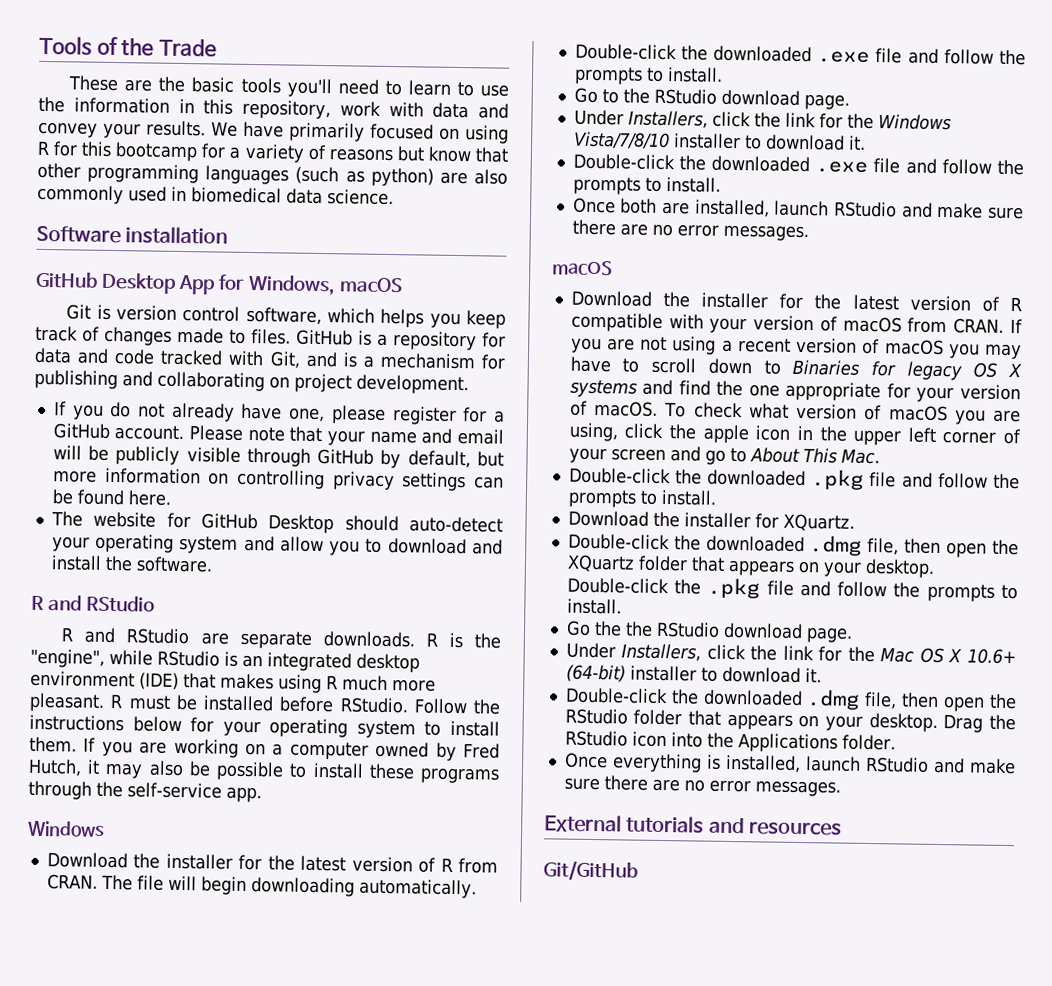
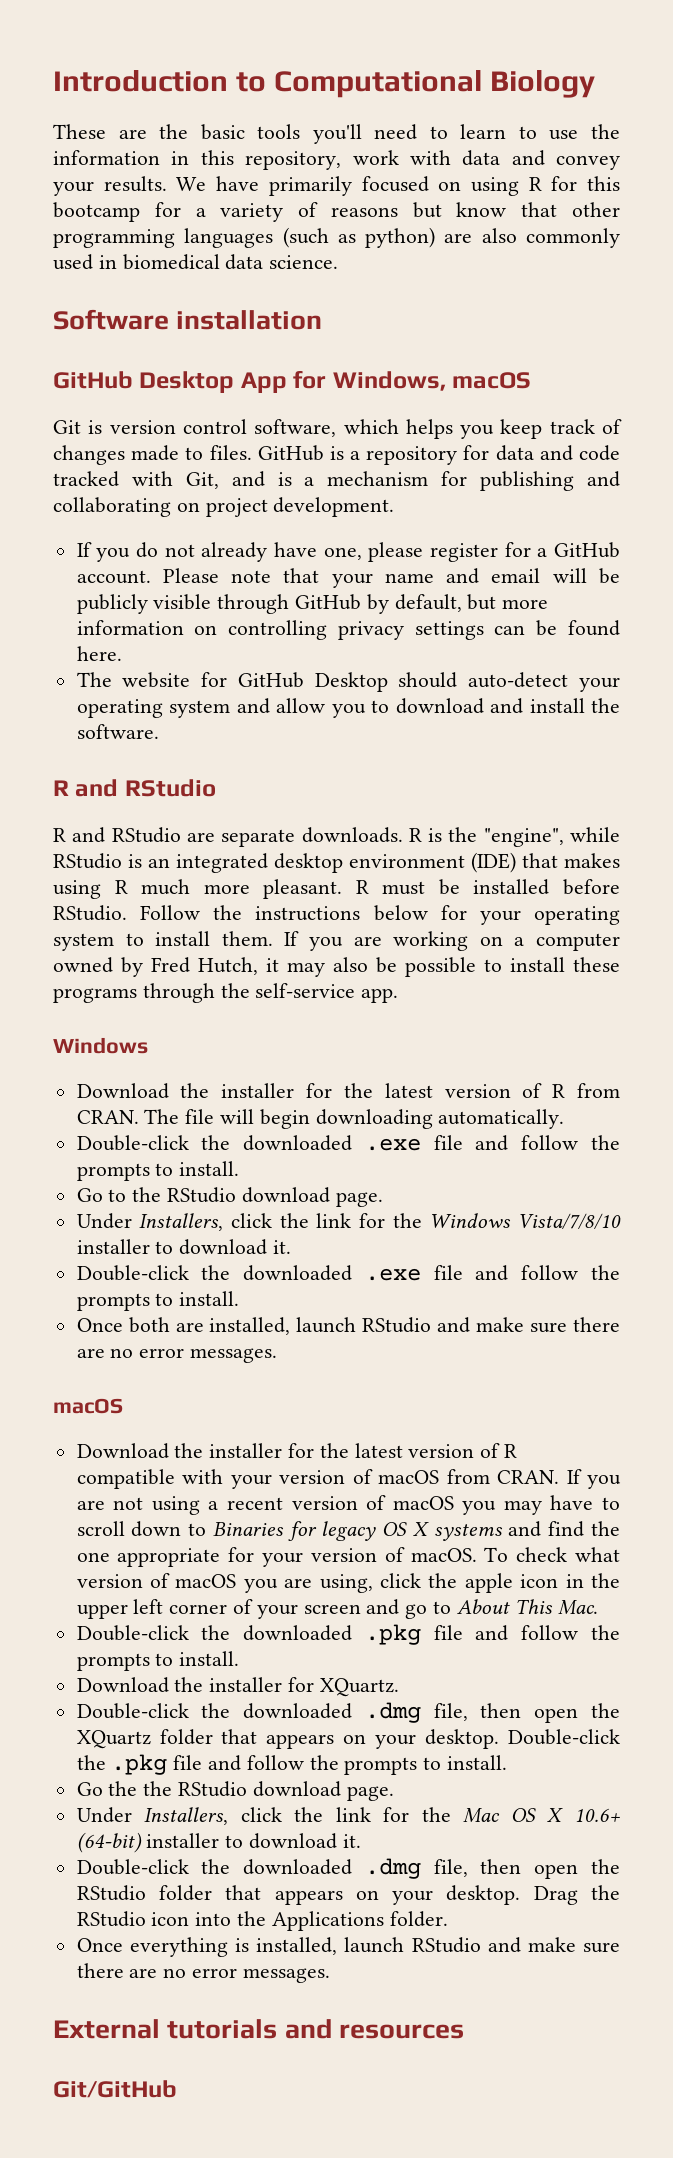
- Tools of the Trade
+ Introduction to Computational Biology

